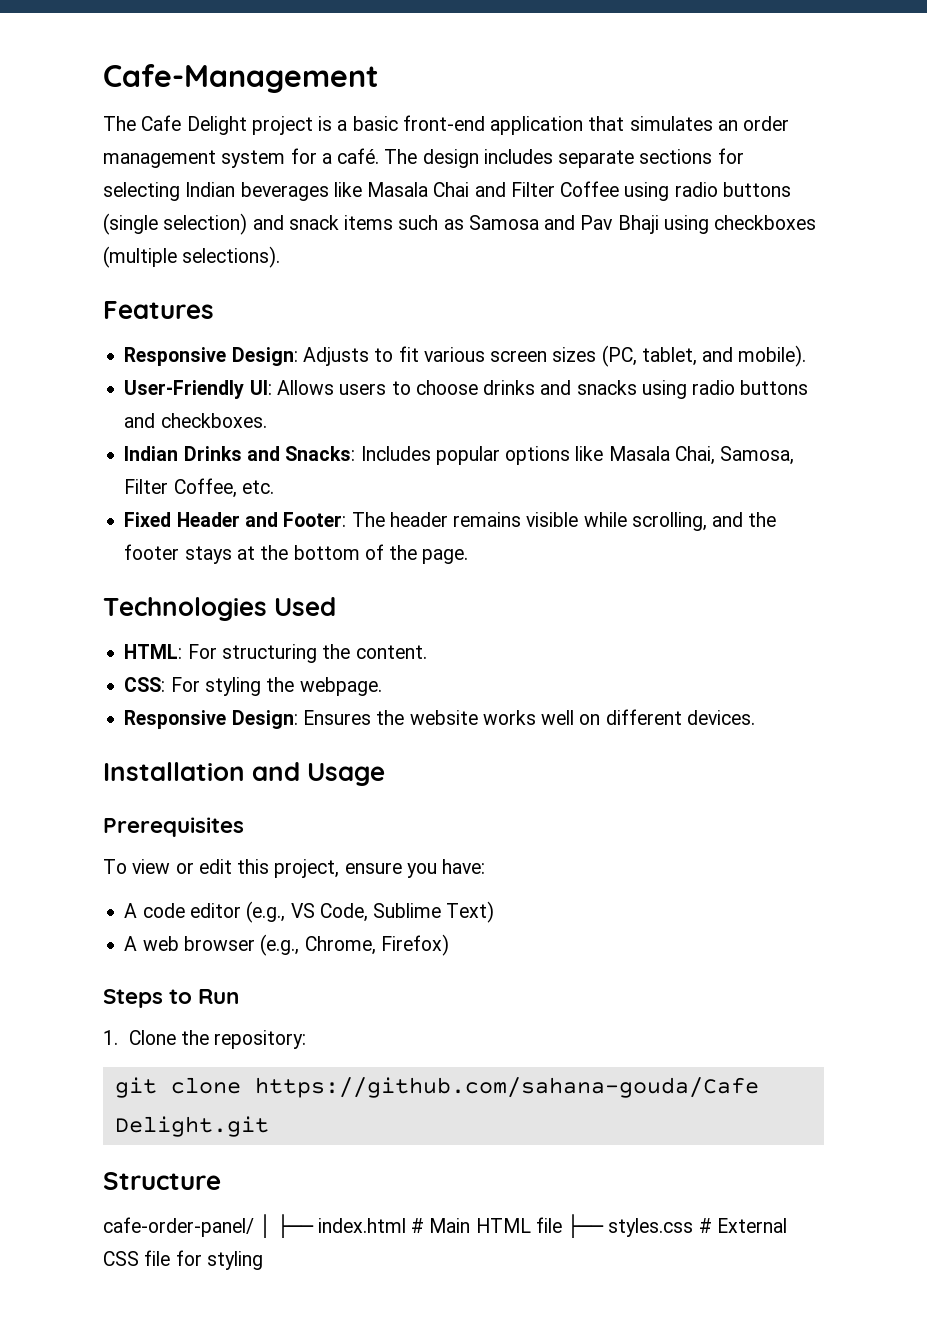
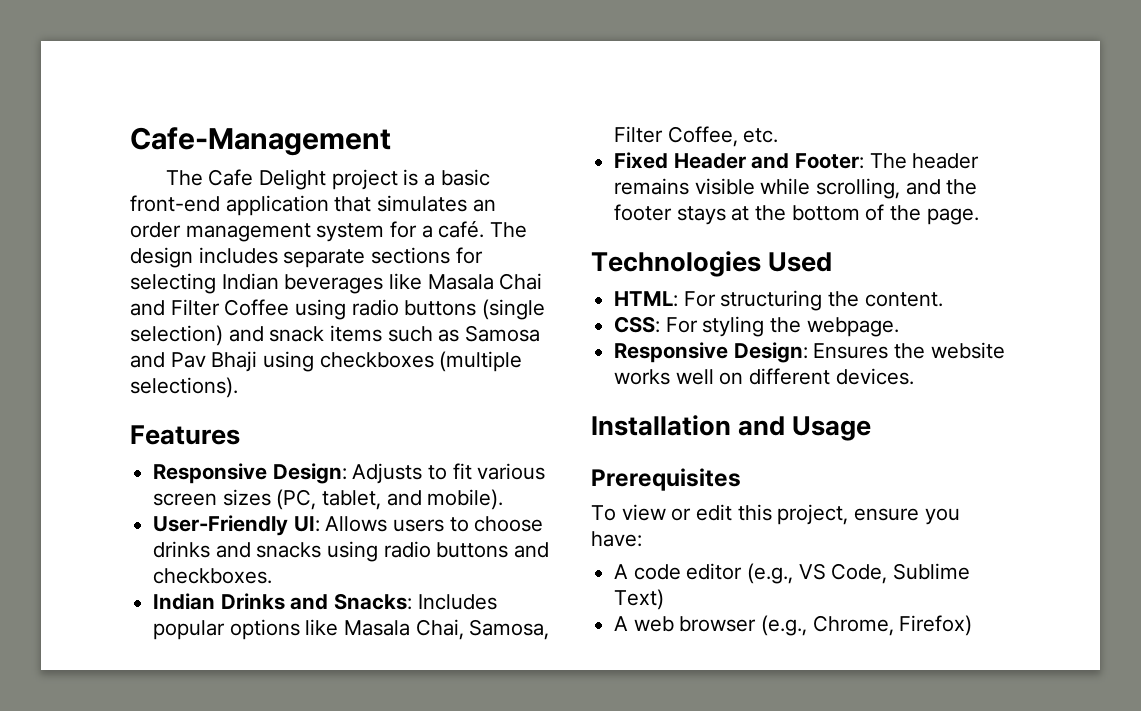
- Steps to Run
- 1. Clone the repository:
- git clone https://github.com/sahana-gouda/Cafe Delight.git
- Structure
- cafe-order-panel/ │ ├── index.html # Main HTML file ├── styles.css # External CSS file for styling

